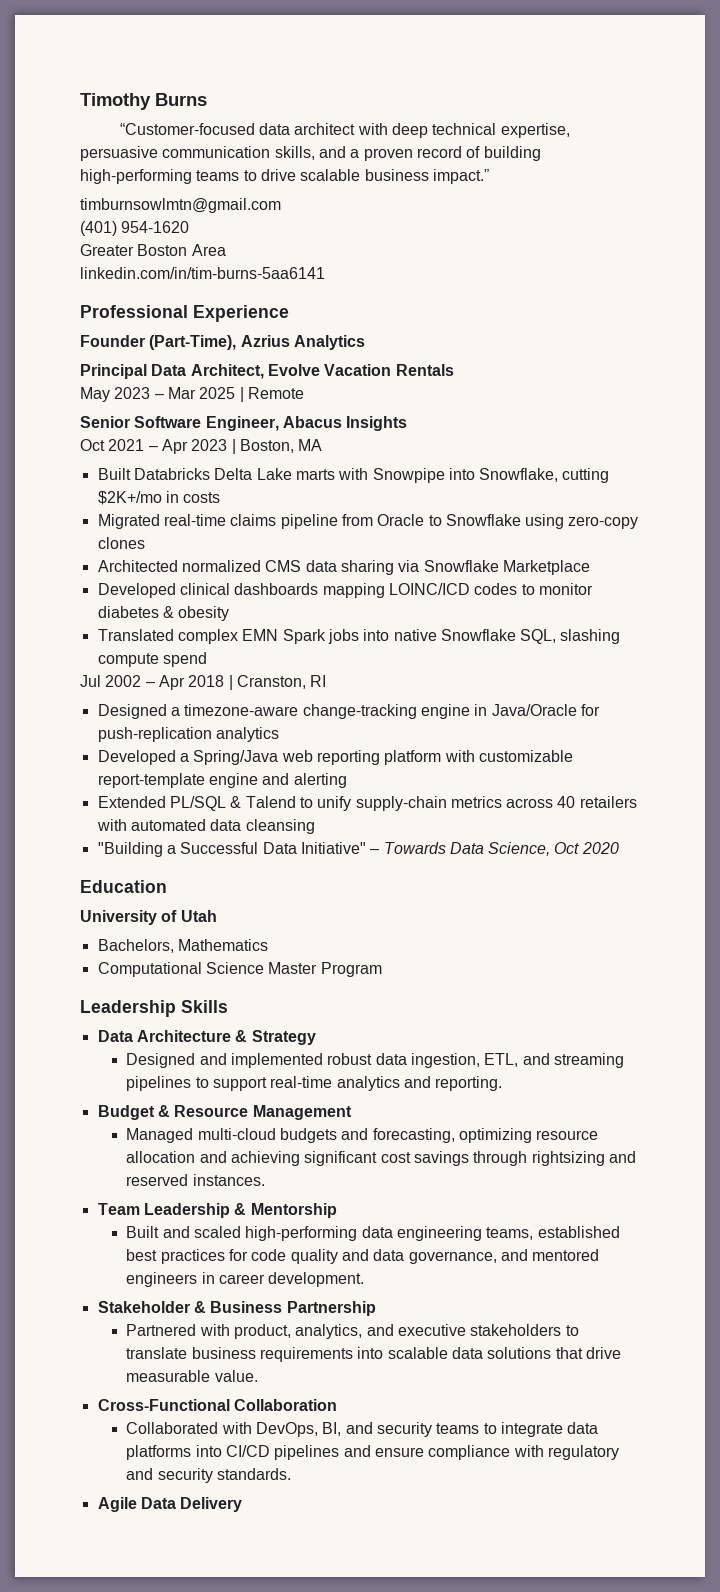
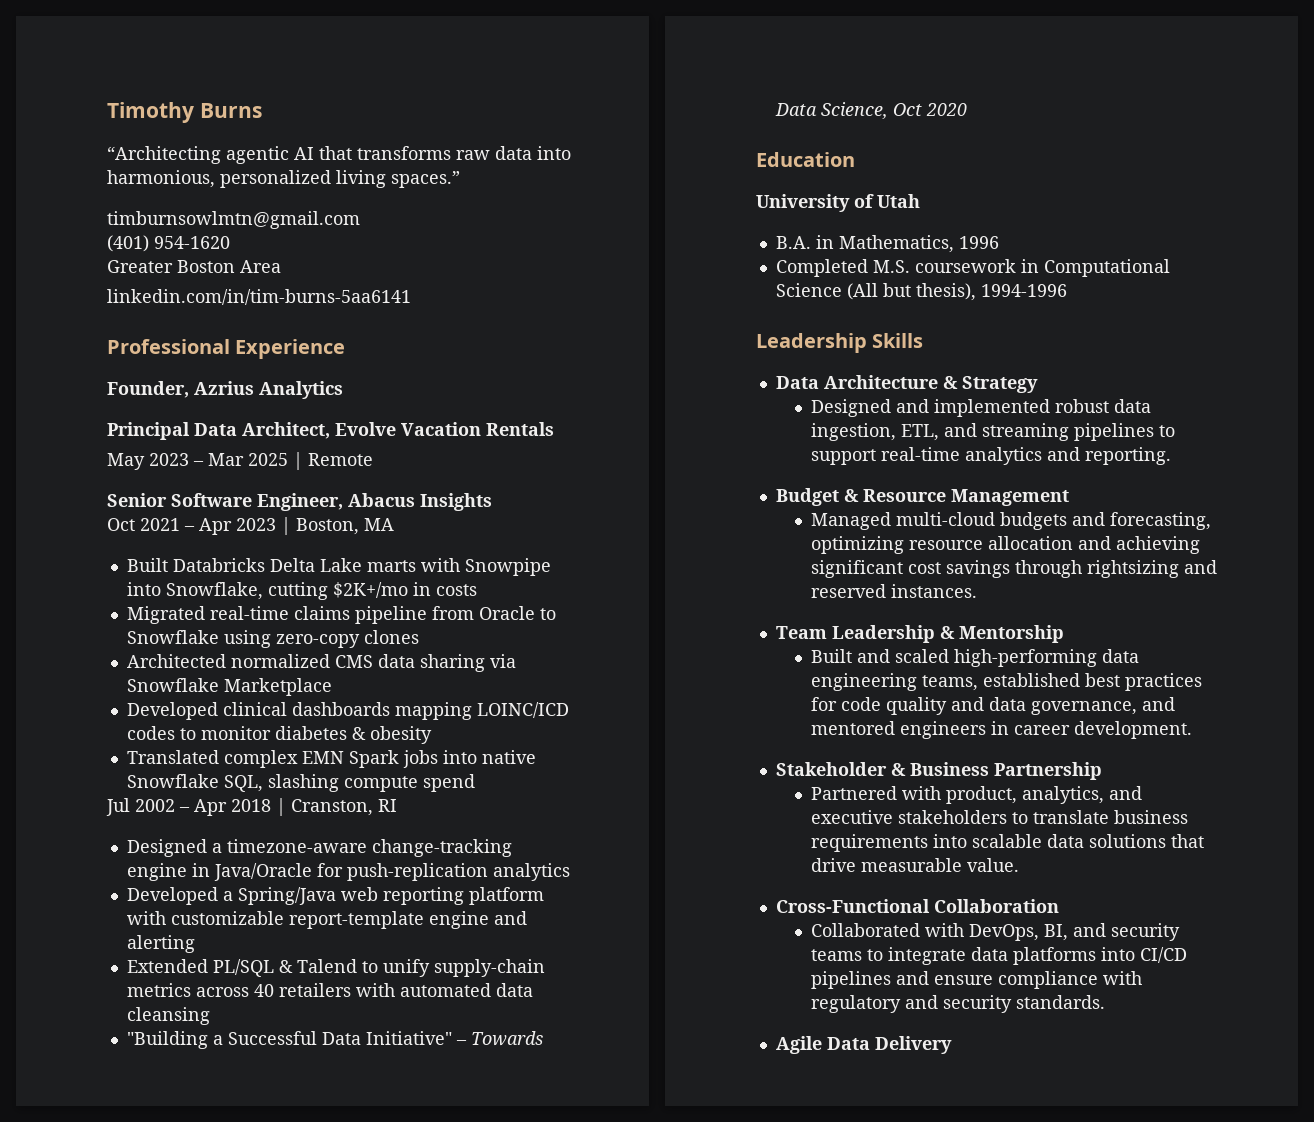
- “Customer-focused data architect with deep technical expertise, persuasive communication skills, and a proven record of building high-performing teams to drive scalable business impact.”
+ “Architecting agentic AI that transforms raw data into harmonious, personalized living spaces.”
- Founder (Part-Time), Azrius Analytics
+ Founder, Azrius Analytics
- Bachelors, Mathematics
- Computational Science Master Program
+ B.A. in Mathematics, 1996
+ Completed M.S. coursework in Computational Science (All but thesis), 1994-1996

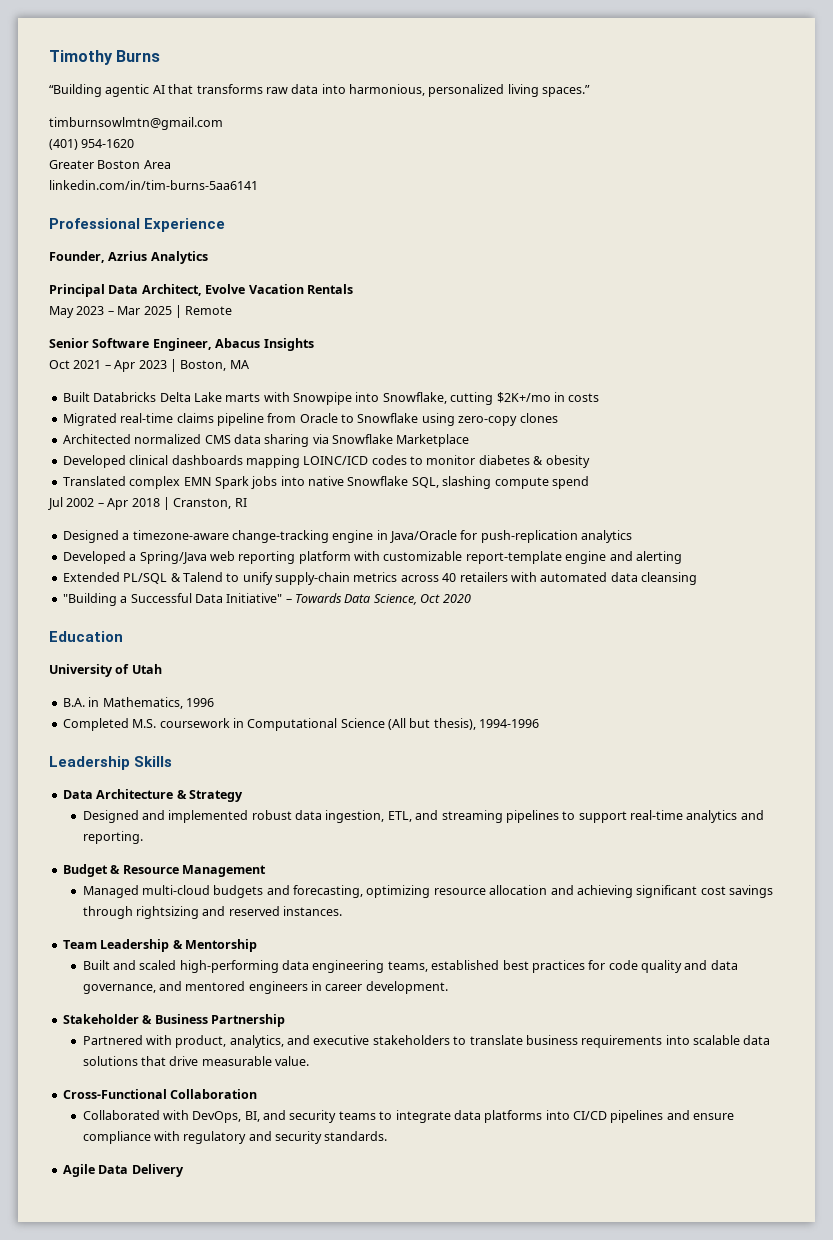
- “Architecting agentic AI that transforms raw data into harmonious, personalized living spaces.”
+ “Building agentic AI that transforms raw data into harmonious, personalized living spaces.”

